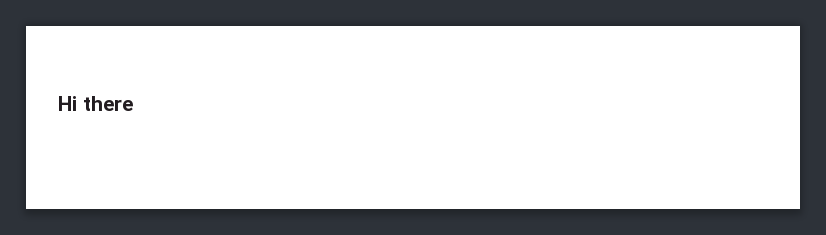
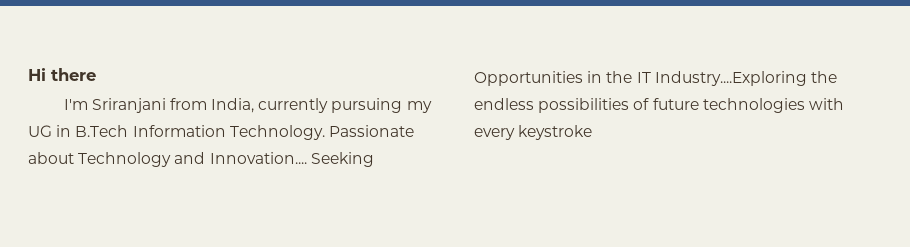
+ I'm Sriranjani from India, currently pursuing my UG in B.Tech Information Technology. Passionate about Technology and Innovation.... Seeking Opportunities in the IT Industry....Exploring the endless possibilities of future technologies with every keystroke

